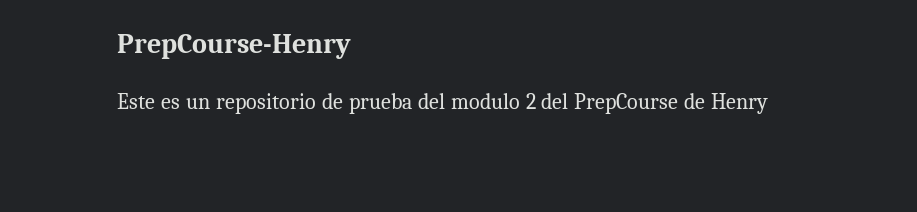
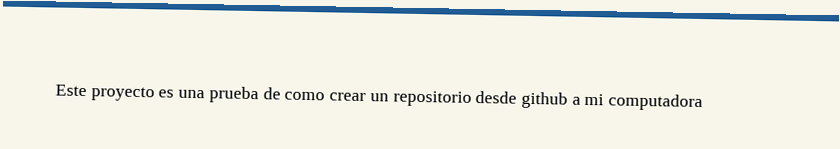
- PrepCourse-Henry
- Este es un repositorio de prueba del modulo 2 del PrepCourse de Henry
+ Este proyecto es una prueba de como crear un repositorio desde github a mi computadora

